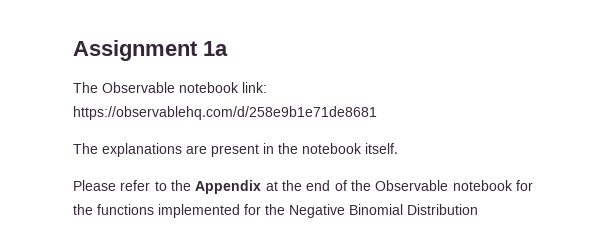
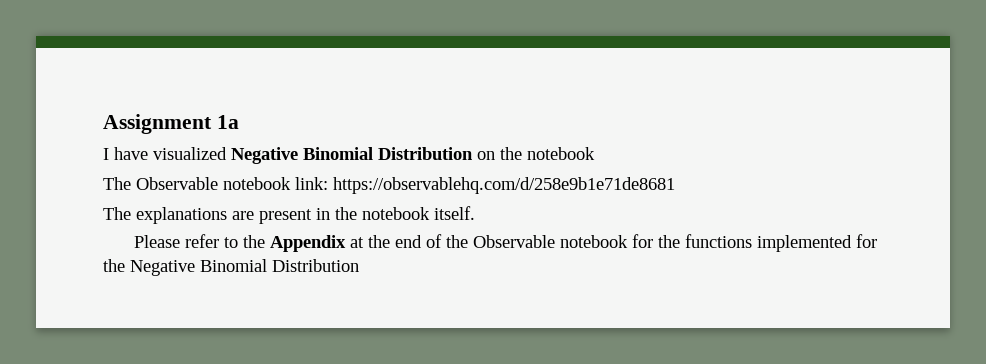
+ I have visualized Negative Binomial Distribution on the notebook

